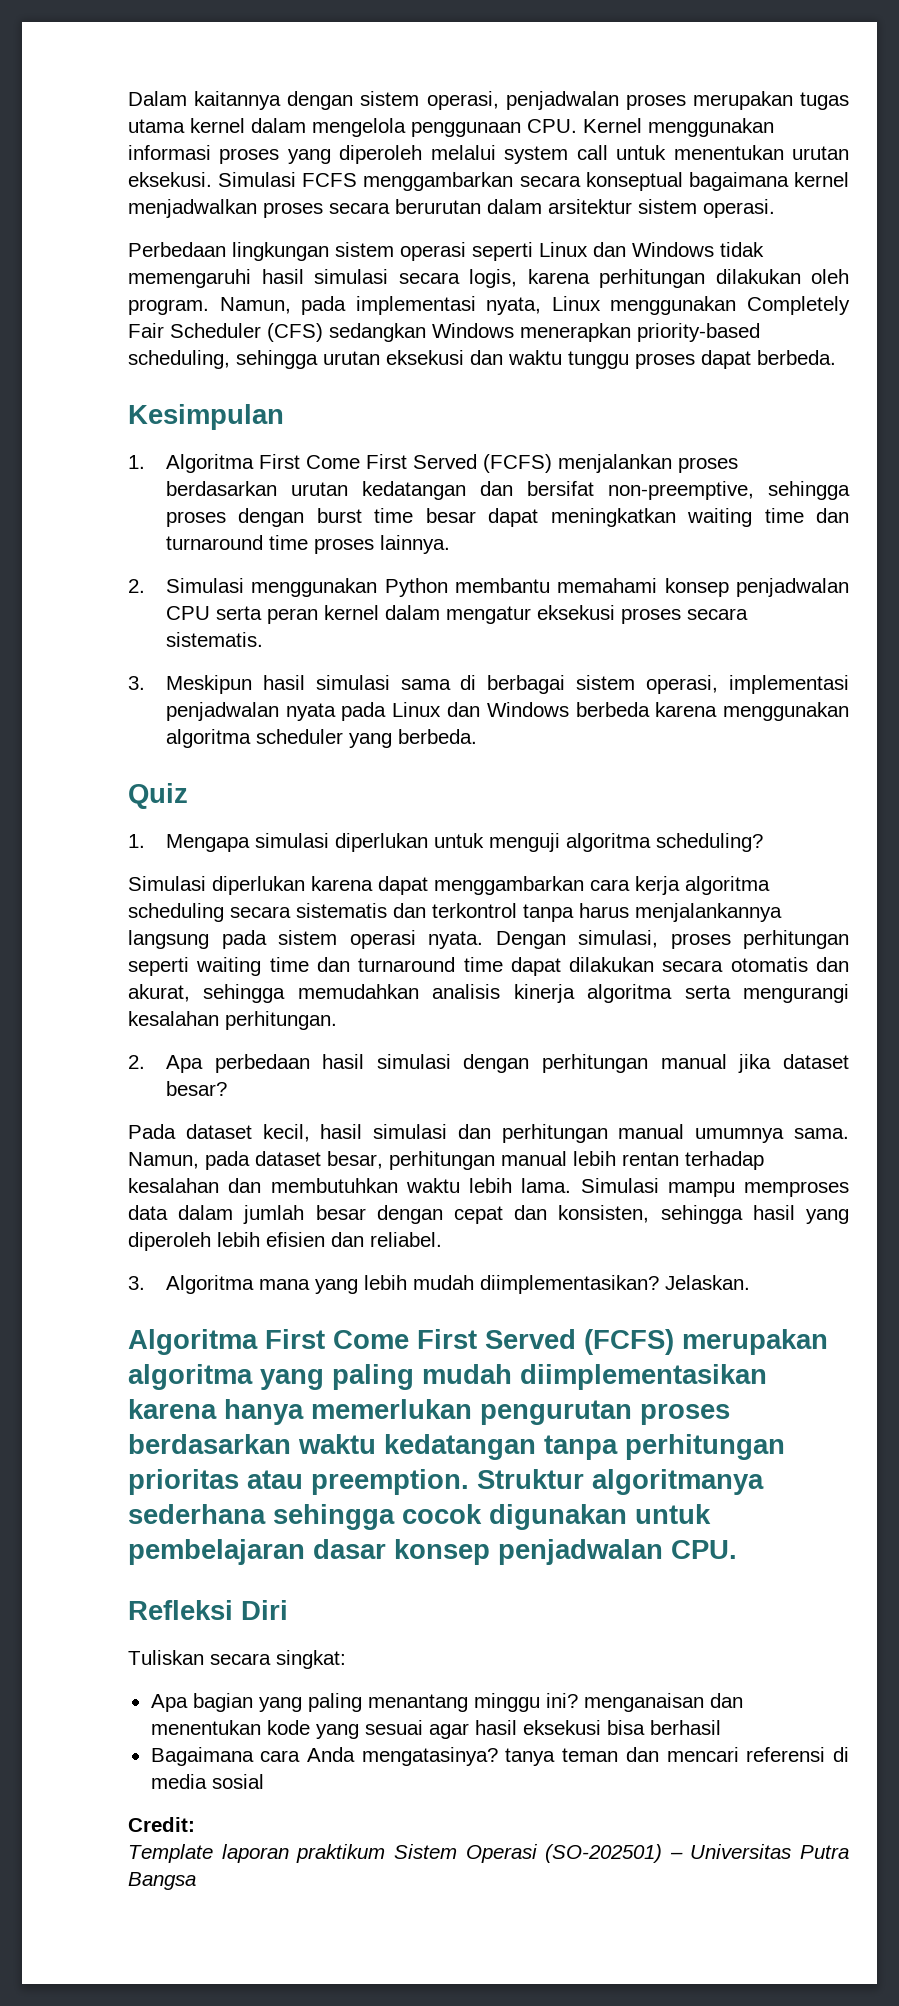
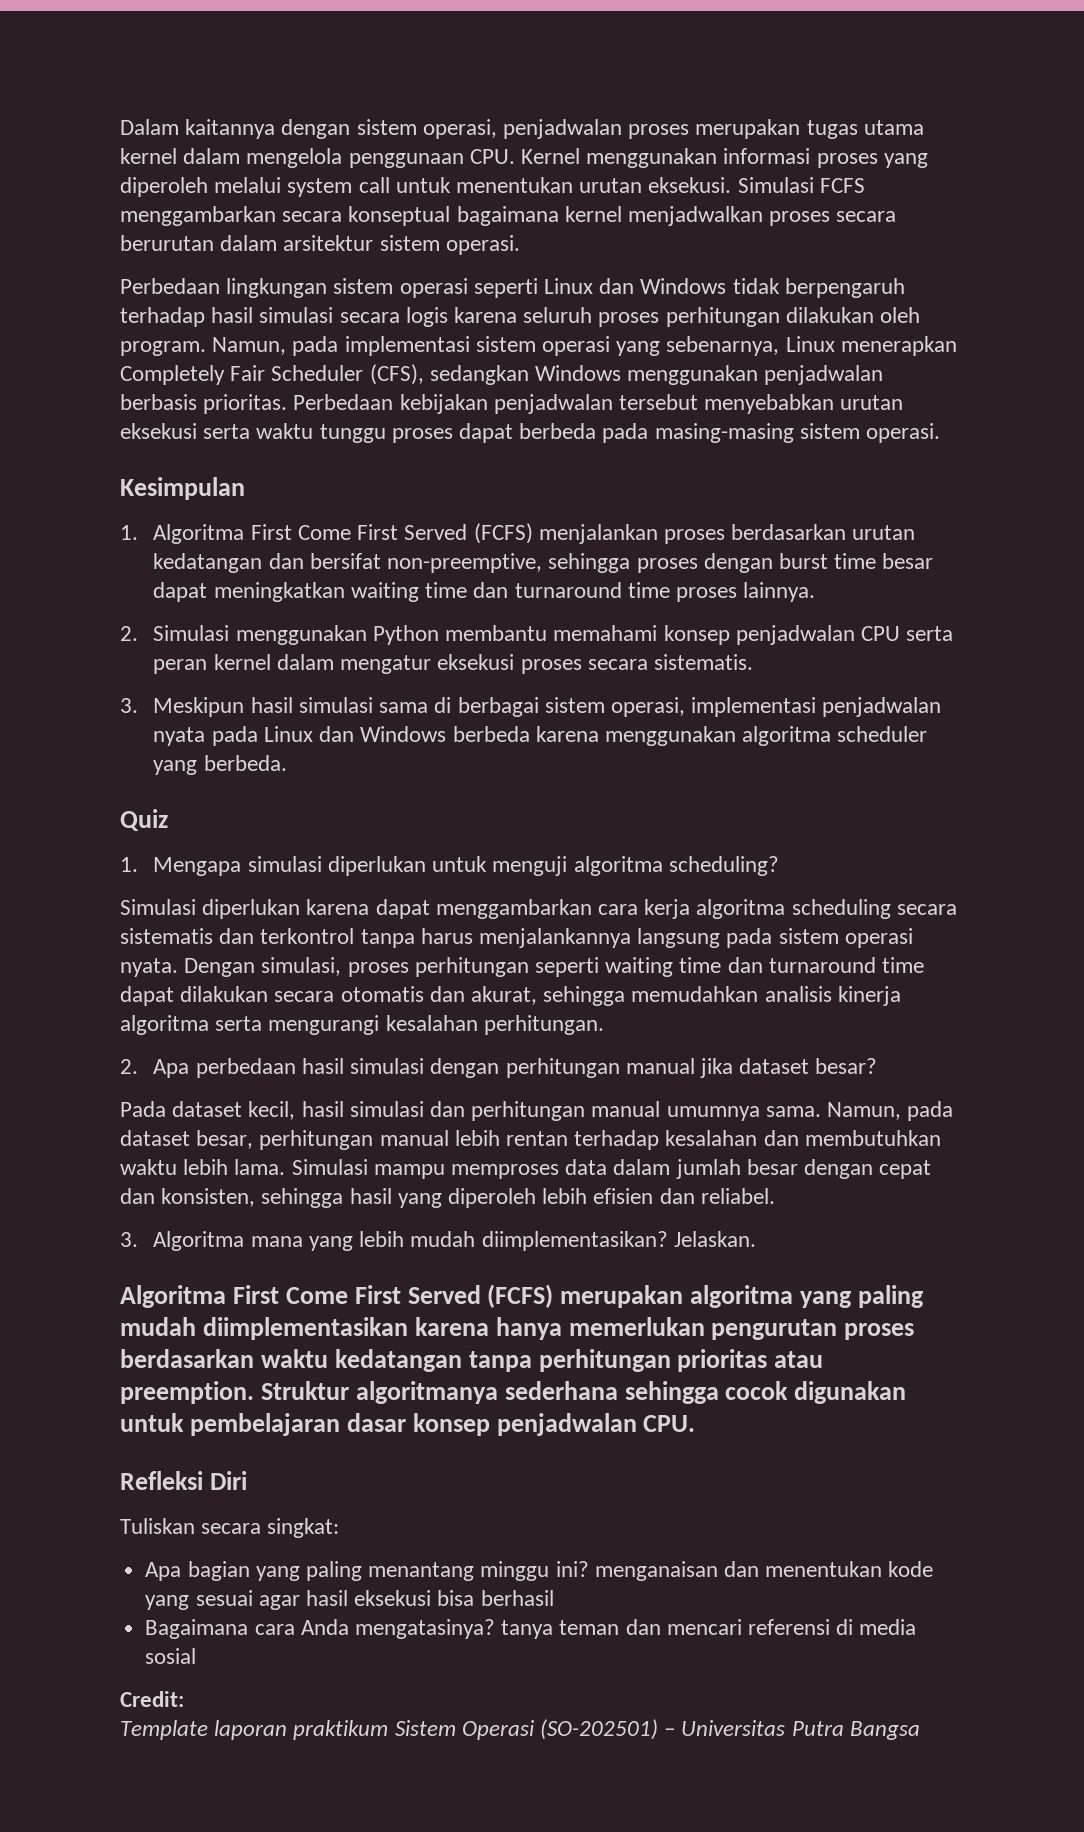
- Perbedaan lingkungan sistem operasi seperti Linux dan Windows tidak memengaruhi hasil simulasi secara logis, karena perhitungan dilakukan oleh program.
+ Perbedaan lingkungan sistem operasi seperti Linux dan Windows tidak berpengaruh terhadap hasil simulasi secara logis karena seluruh proses perhitungan dilakukan oleh program.
- Namun, pada implementasi nyata, Linux menggunakan Completely Fair Scheduler (CFS) sedangkan Windows menerapkan priority-based scheduling, sehingga urutan eksekusi dan waktu tunggu proses dapat berbeda.
+ Namun, pada implementasi sistem operasi yang sebenarnya, Linux menerapkan Completely Fair Scheduler (CFS), sedangkan Windows menggunakan penjadwalan berbasis prioritas. Perbedaan kebijakan penjadwalan tersebut menyebabkan urutan eksekusi serta waktu tunggu proses dapat berbeda pada masing-masing sistem operasi.

